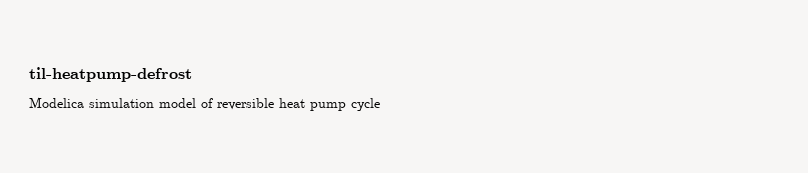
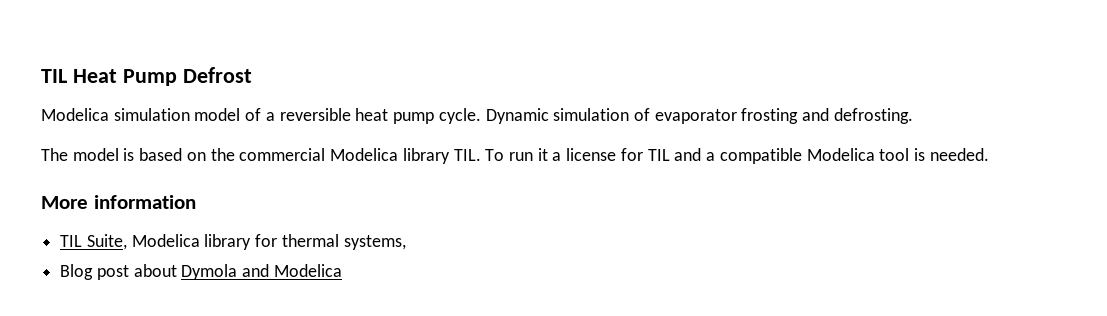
- til-heatpump-defrost
+ TIL Heat Pump Defrost
- Modelica simulation model of reversible heat pump cycle
+ Modelica simulation model of a reversible heat pump cycle. Dynamic simulation of evaporator frosting and defrosting.
+ The model is based on the commercial Modelica library TIL. To run it a license for TIL and a compatible Modelica tool is needed.
+ More information
+ TIL Suite, Modelica library for thermal systems,
+ Blog post about Dymola and Modelica

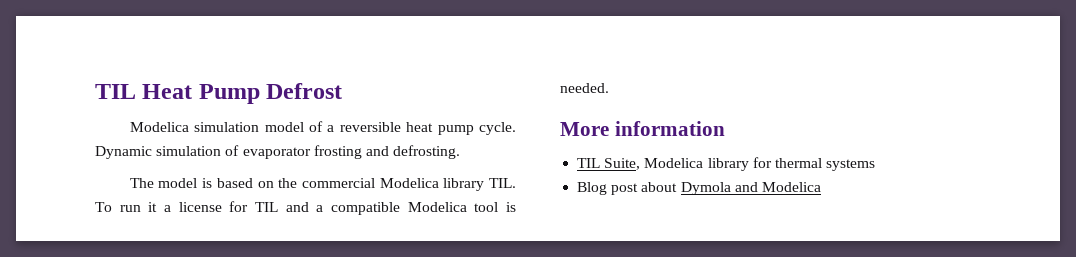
- TIL Suite, Modelica library for thermal systems,
+ TIL Suite, Modelica library for thermal systems

